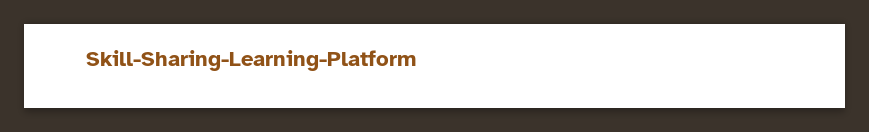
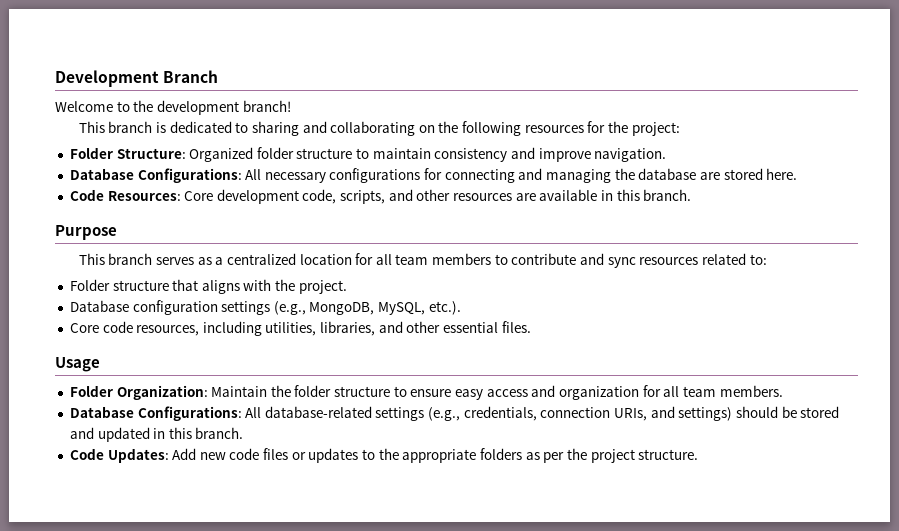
- Skill-Sharing-Learning-Platform
+ Development Branch
+ Welcome to the development branch!
+ This branch is dedicated to sharing and collaborating on the following resources for the project:
+ Folder Structure: Organized folder structure to maintain consistency and improve navigation.
+ Database Configurations: All necessary configurations for connecting and managing the database are stored here.
+ Code Resources: Core development code, scripts, and other resources are available in this branch.
+ Purpose
+ This branch serves as a centralized location for all team members to contribute and sync resources related to:
+ Folder structure that aligns with the project.
+ Database configuration settings (e.g., MongoDB, MySQL, etc.).
+ Core code resources, including utilities, libraries, and other essential files.
+ Usage
+ Folder Organization: Maintain the folder structure to ensure easy access and organization for all team members.
+ Database Configurations: All database-related settings (e.g., credentials, connection URIs, and settings) should be stored and updated in this branch.
+ Code Updates: Add new code files or updates to the appropriate folders as per the project structure.

